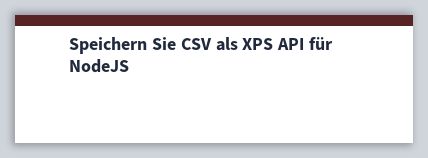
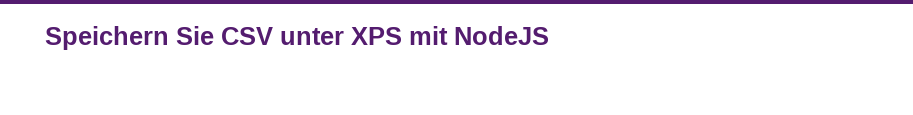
- Speichern Sie CSV als XPS API für NodeJS
+ Speichern Sie CSV unter XPS mit NodeJS

